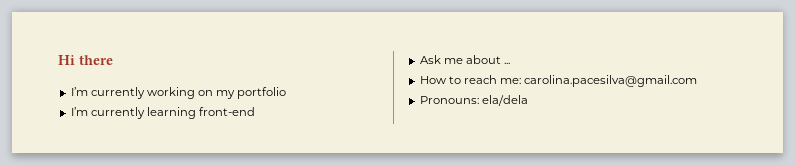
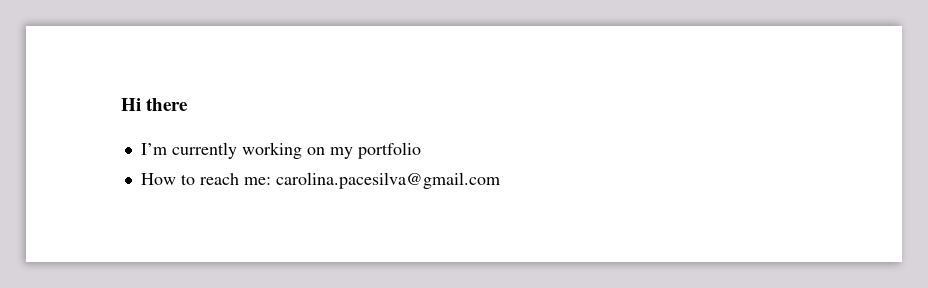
- I’m currently learning front-end
- Ask me about ...
- Pronouns: ela/dela

